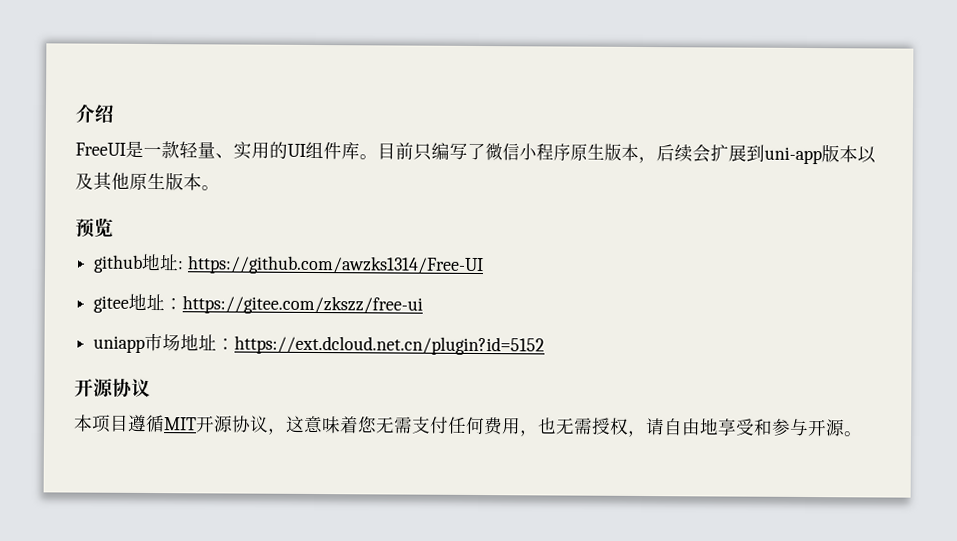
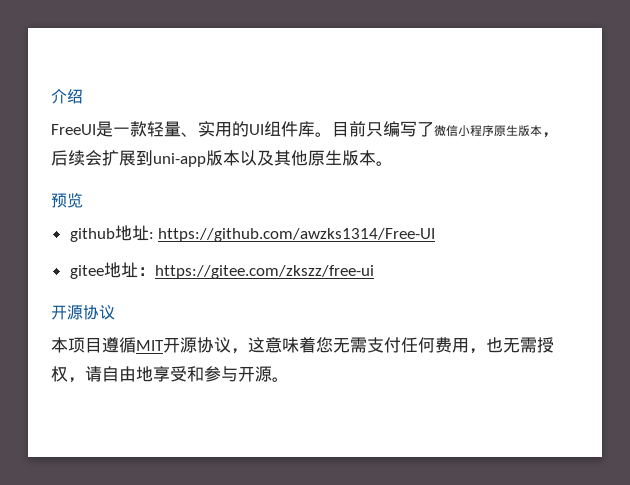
- uniapp市场地址：https://ext.dcloud.net.cn/plugin?id=5152

